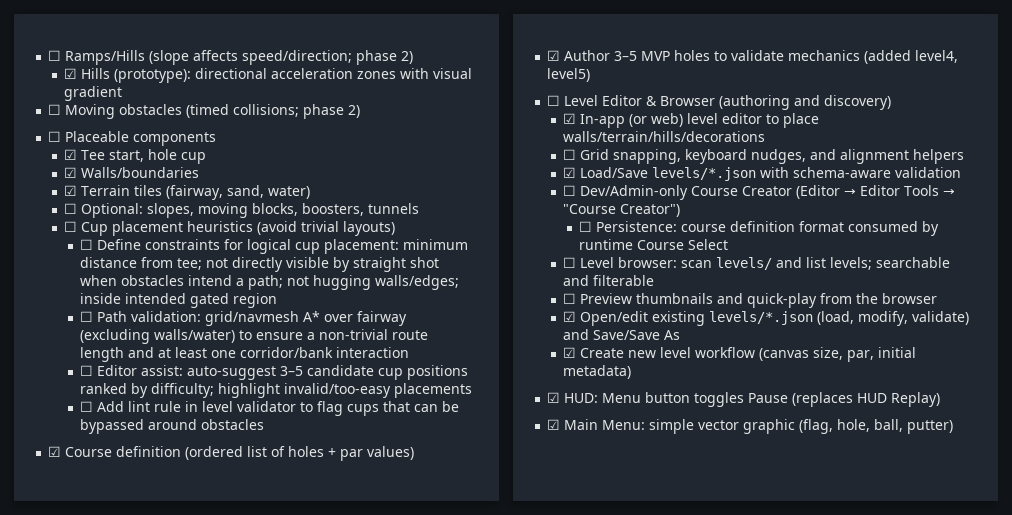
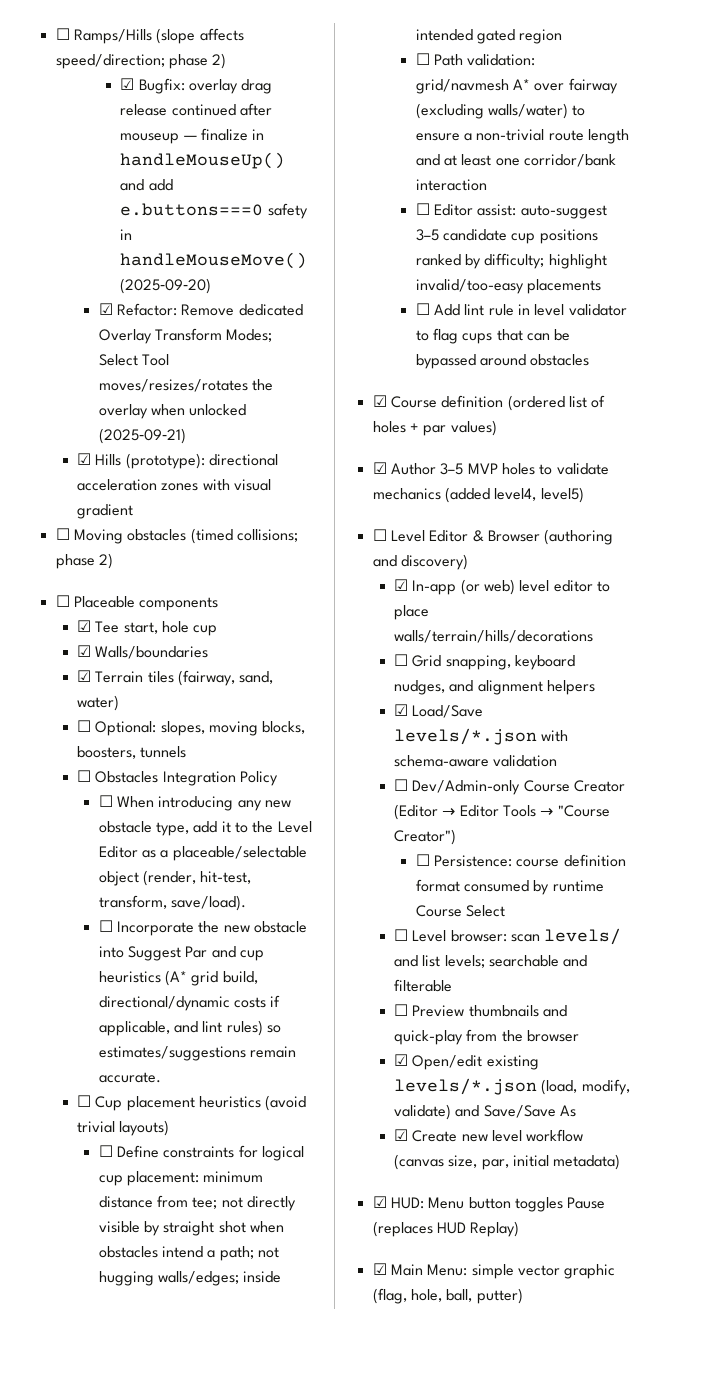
+ ☑ Bugfix: overlay drag release continued after mouseup — finalize in handleMouseUp() and add e.buttons===0 safety in handleMouseMove() (2025‑09‑20)
+ ☑ Refactor: Remove dedicated Overlay Transform Modes; Select Tool moves/resizes/rotates the overlay when unlocked (2025‑09‑21)
+ ☐ Obstacles Integration Policy
+ ☐ When introducing any new obstacle type, add it to the Level Editor as a placeable/selectable object (render, hit-test, transform, save/load).
+ ☐ Incorporate the new obstacle into Suggest Par and cup heuristics (A* grid build, directional/dynamic costs if applicable, and lint rules) so estimates/suggestions remain accurate.

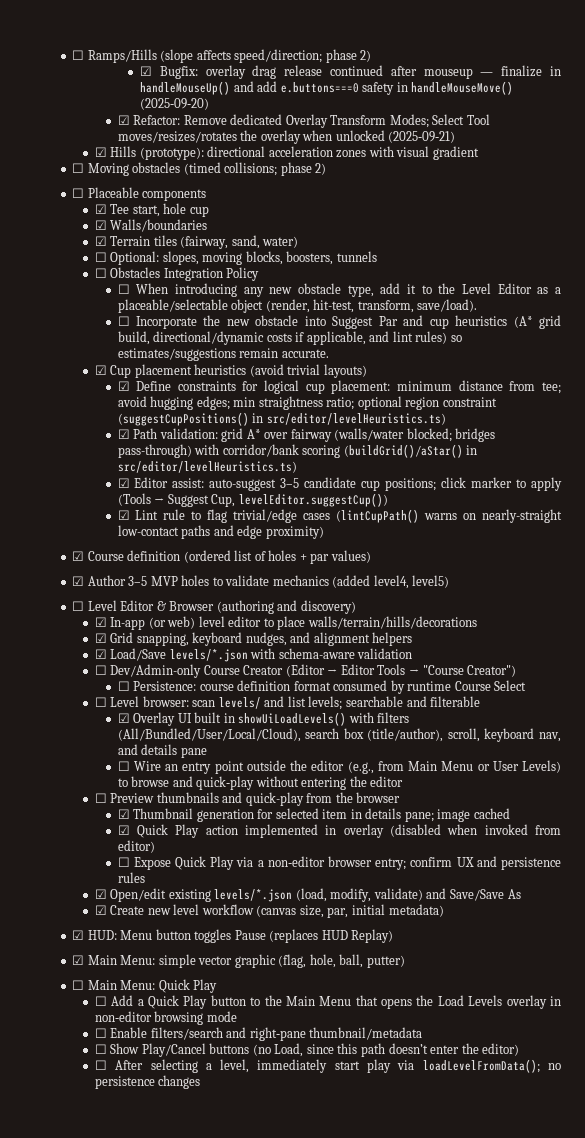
- ☐ Cup placement heuristics (avoid trivial layouts)
+ ☑ Cup placement heuristics (avoid trivial layouts)
- ☐ Define constraints for logical cup placement: minimum distance from tee; not directly visible by straight shot when obstacles intend a path; not hugging walls/edges; inside intended gated region
- ☐ Path validation: grid/navmesh A* over fairway (excluding walls/water) to ensure a non-trivial route length and at least one corridor/bank interaction
- ☐ Editor assist: auto-suggest 3–5 candidate cup positions ranked by difficulty; highlight invalid/too-easy placements
- ☐ Add lint rule in level validator to flag cups that can be bypassed around obstacles
+ ☑ Define constraints for logical cup placement: minimum distance from tee; avoid hugging edges; min straightness ratio; optional region constraint (suggestCupPositions() in src/editor/levelHeuristics.ts)
+ ☑ Path validation: grid A* over fairway (walls/water blocked; bridges pass-through) with corridor/bank scoring (buildGrid()/aStar() in src/editor/levelHeuristics.ts)
+ ☑ Editor assist: auto-suggest 3–5 candidate cup positions; click marker to apply (Tools → Suggest Cup, levelEditor.suggestCup())
+ ☑ Lint rule to flag trivial/edge cases (lintCupPath() warns on nearly-straight low-contact paths and edge proximity)
- ☐ Grid snapping, keyboard nudges, and alignment helpers
+ ☑ Grid snapping, keyboard nudges, and alignment helpers
+ ☑ Overlay UI built in showUiLoadLevels() with filters (All/Bundled/User/Local/Cloud), search box (title/author), scroll, keyboard nav, and details pane
+ ☐ Wire an entry point outside the editor (e.g., from Main Menu or User Levels) to browse and quick‑play without entering the editor
+ ☑ Thumbnail generation for selected item in details pane; image cached
+ ☑ Quick Play action implemented in overlay (disabled when invoked from editor)
+ ☐ Expose Quick Play via a non‑editor browser entry; confirm UX and persistence rules
+ ☐ Main Menu: Quick Play
+ ☐ Add a Quick Play button to the Main Menu that opens the Load Levels overlay in non‑editor browsing mode
+ ☐ Enable filters/search and right‑pane thumbnail/metadata
+ ☐ Show Play/Cancel buttons (no Load, since this path doesn’t enter the editor)
+ ☐ After selecting a level, immediately start play via loadLevelFromData(); no persistence changes

